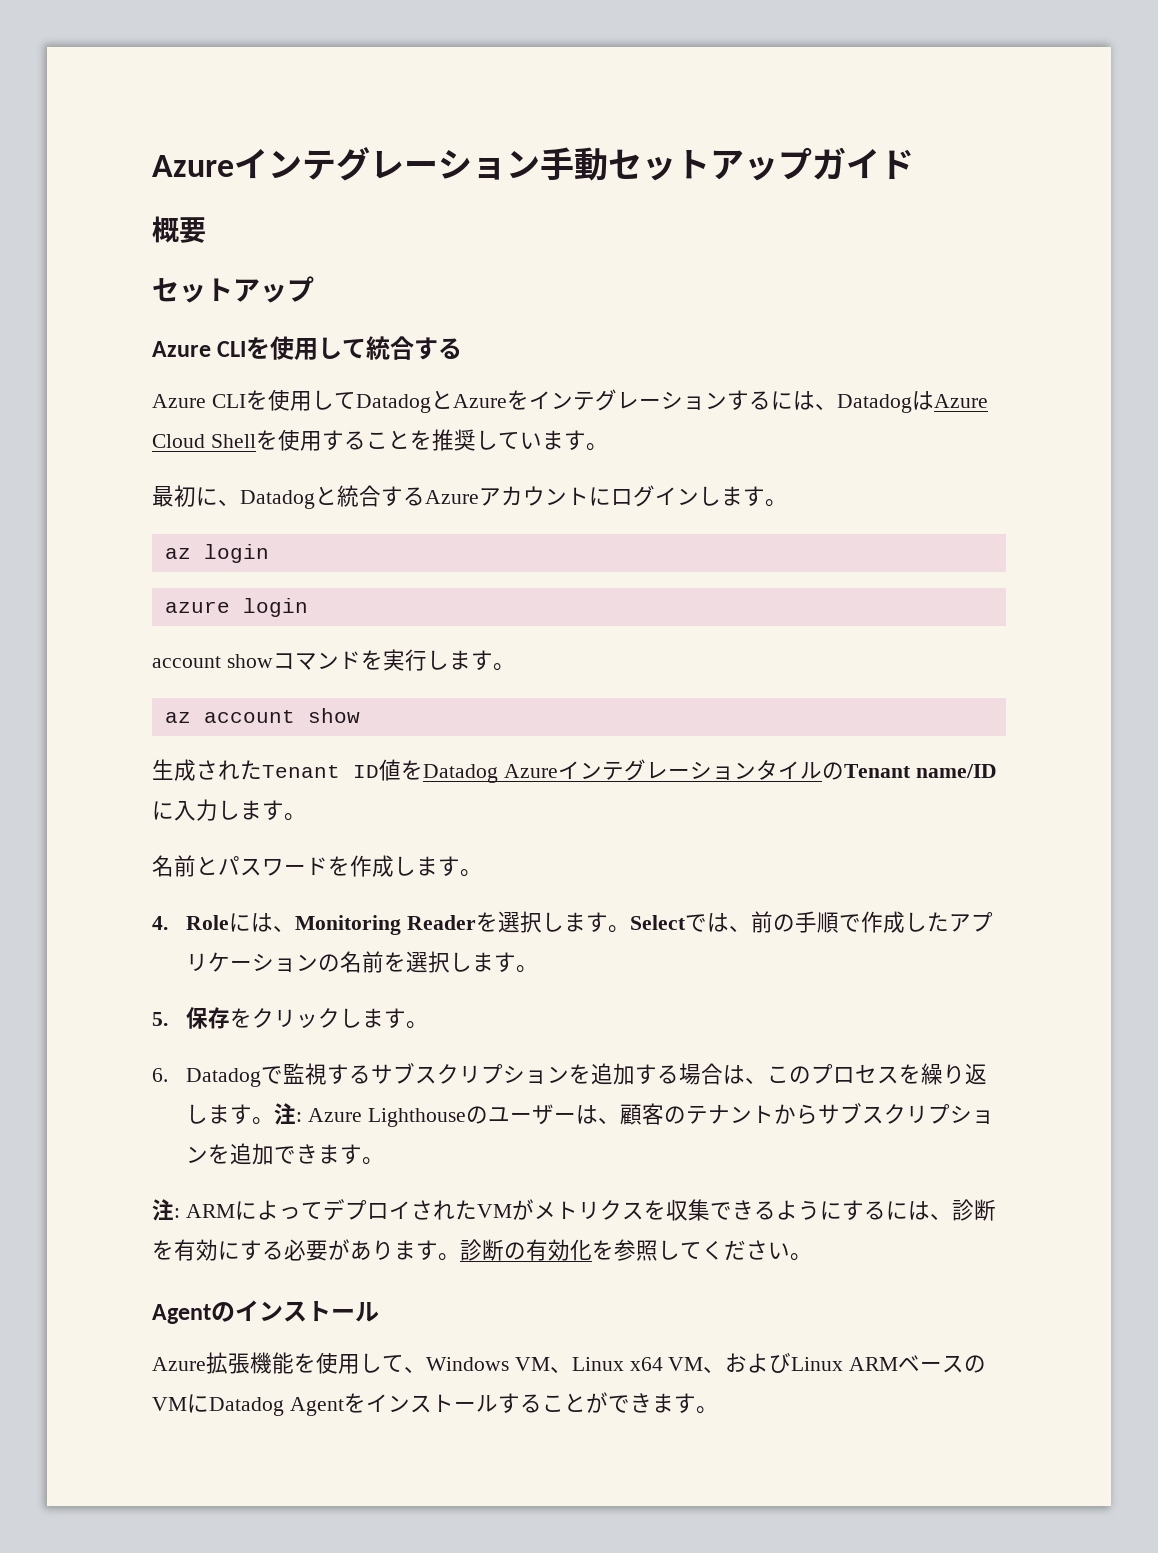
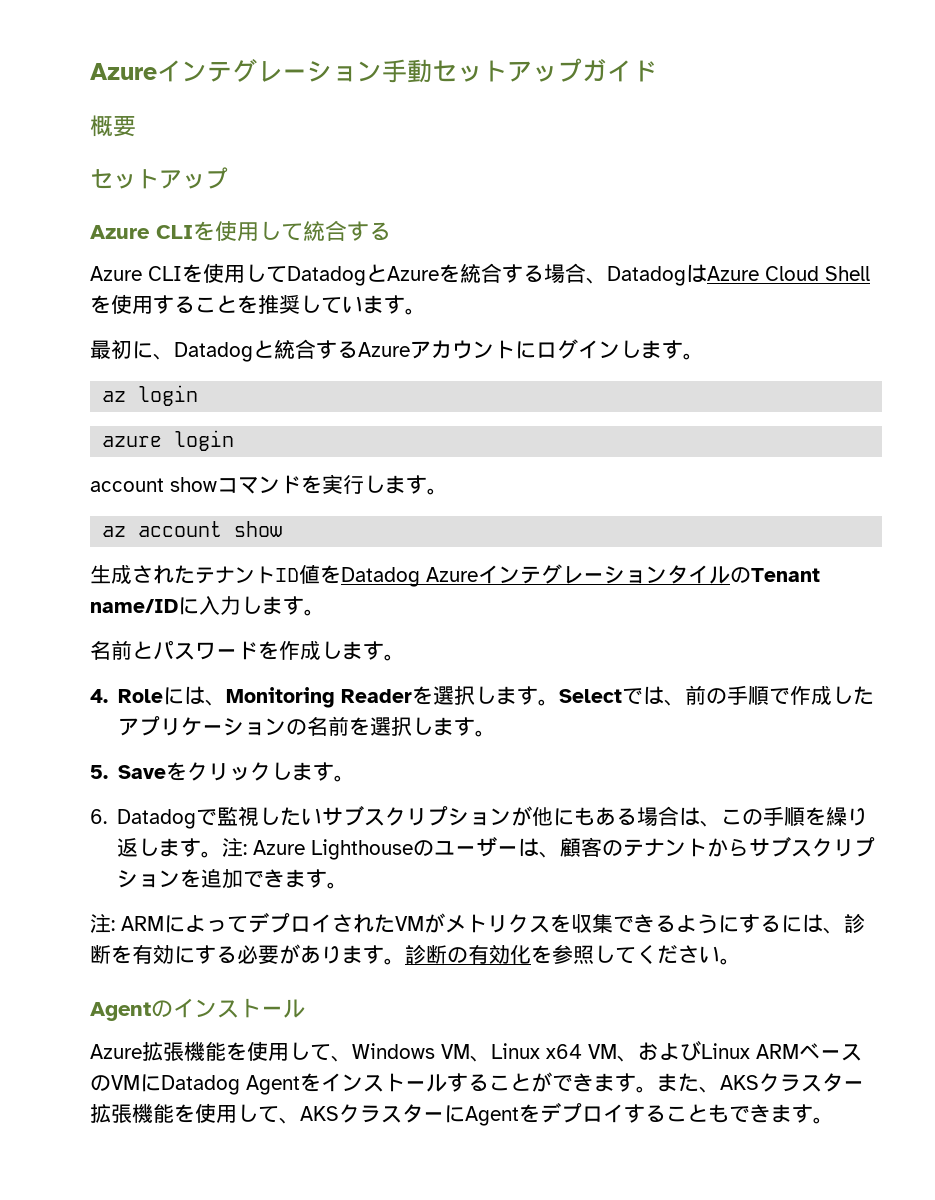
- Azure CLIを使用してDatadogとAzureをインテグレーションするには、DatadogはAzure Cloud Shellを使用することを推奨しています。
+ Azure CLIを使用してDatadogとAzureを統合する場合、DatadogはAzure Cloud Shellを使用することを推奨しています。
- 生成されたTenant ID値をDatadog AzureインテグレーションタイルのTenant name/IDに入力します。
+ 生成されたテナントID値をDatadog AzureインテグレーションタイルのTenant name/IDに入力します。
- 5.保存をクリックします。
+ 5. Saveをクリックします。
- 6. Datadogで監視するサブスクリプションを追加する場合は、このプロセスを繰り返します。
+ 6. Datadogで監視したいサブスクリプションが他にもある場合は、この手順を繰り返します。
+ また、AKSクラスター拡張機能を使用して、AKSクラスターにAgentをデプロイすることもできます。

